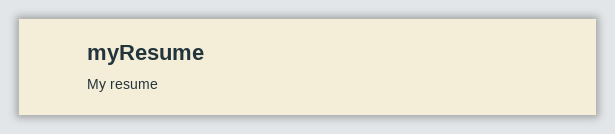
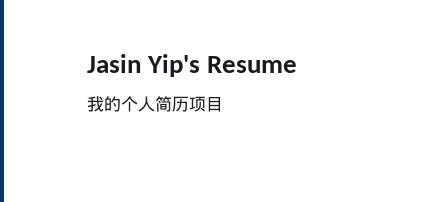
- myResume
- My resume
+ Jasin Yip's Resume
+ 我的个人简历项目

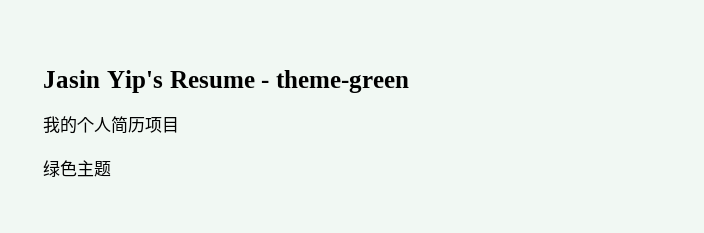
- Jasin Yip's Resume
+ Jasin Yip's Resume - theme-green
+ 绿色主题

